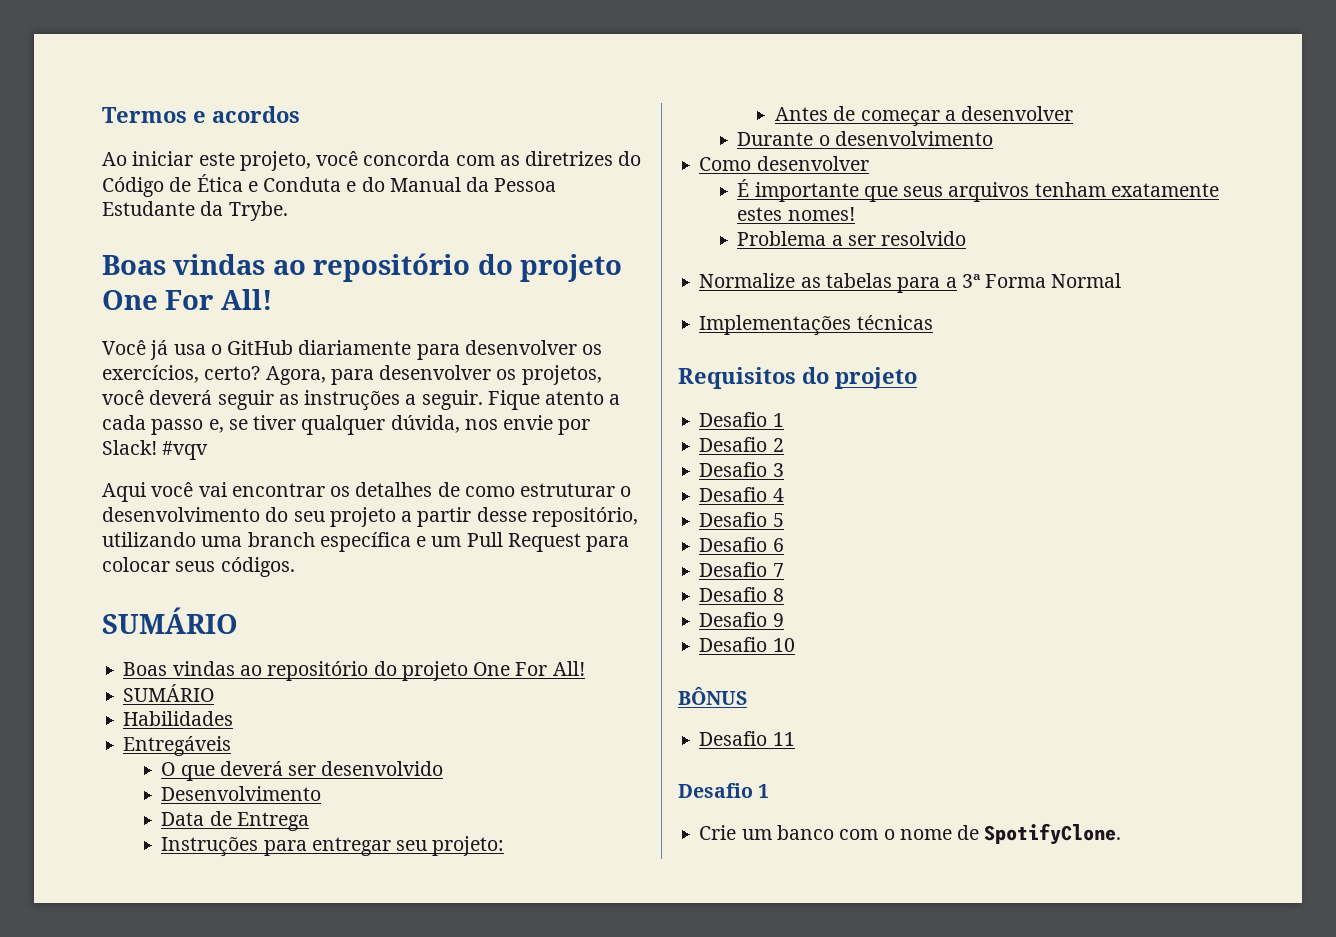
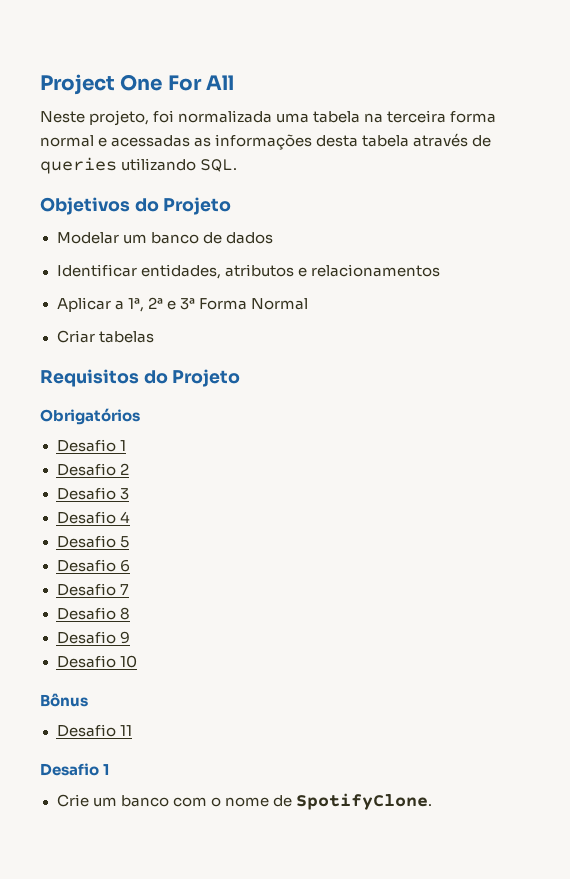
- Termos e acordos
- Ao iniciar este projeto, você concorda com as diretrizes do Código de Ética e Conduta e do Manual da Pessoa Estudante da Trybe.
- Boas vindas ao repositório do projeto One For All!
- Você já usa o GitHub diariamente para desenvolver os exercícios, certo? Agora, para desenvolver os projetos, você deverá seguir as instruções a seguir. Fique atento a cada passo e, se tiver qualquer dúvida, nos envie por Slack! #vqv
- Aqui você vai encontrar os detalhes de como estruturar o desenvolvimento do seu projeto a partir desse repositório, utilizando uma branch específica e um Pull Request para colocar seus códigos.
- SUMÁRIO
- Boas vindas ao repositório do projeto One For All!
- SUMÁRIO
- Habilidades
- Entregáveis
- O que deverá ser desenvolvido
- Desenvolvimento
- Data de Entrega
- Instruções para entregar seu projeto:
- Antes de começar a desenvolver
- Durante o desenvolvimento
- Como desenvolver
- É importante que seus arquivos tenham exatamente estes nomes!
- Problema a ser resolvido
- Normalize as tabelas para a 3ª Forma Normal
+ Project One For All
+ Neste projeto, foi normalizada uma tabela na terceira forma normal e acessadas as informações desta tabela através de queries utilizando SQL.
+ Objetivos do Projeto
+ Modelar um banco de dados
+ Identificar entidades, atributos e relacionamentos
+ Aplicar a 1ª, 2ª e 3ª Forma Normal
- Implementações técnicas
+ Criar tabelas
- Requisitos do projeto
+ Requisitos do Projeto
+ Obrigatórios
- BÔNUS
+ Bônus

